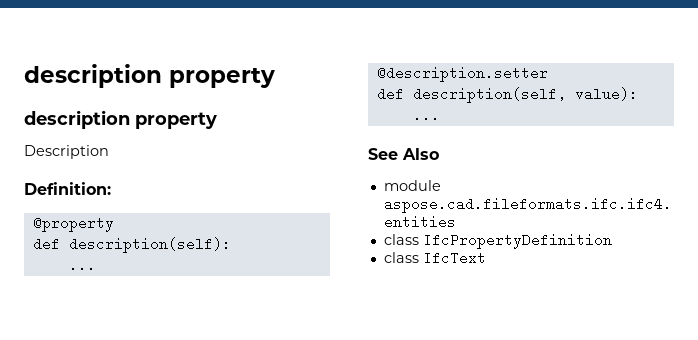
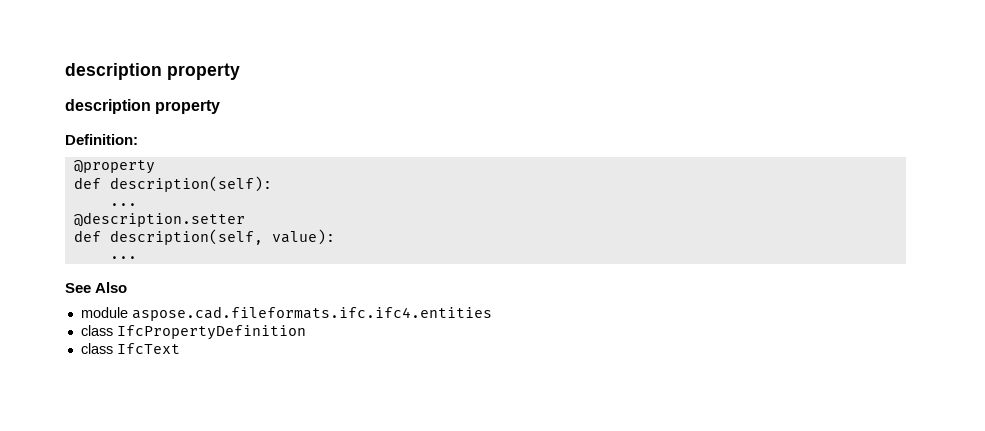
- Description

